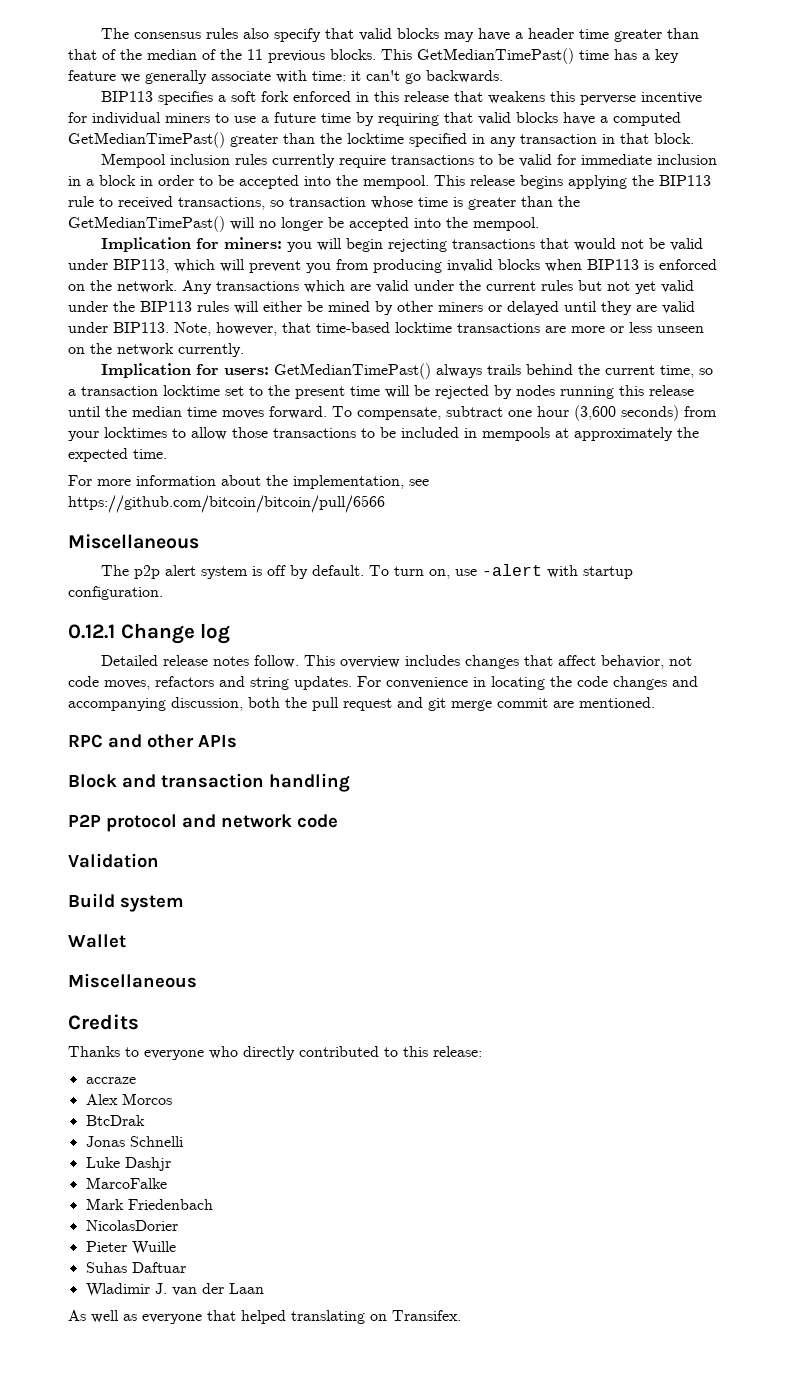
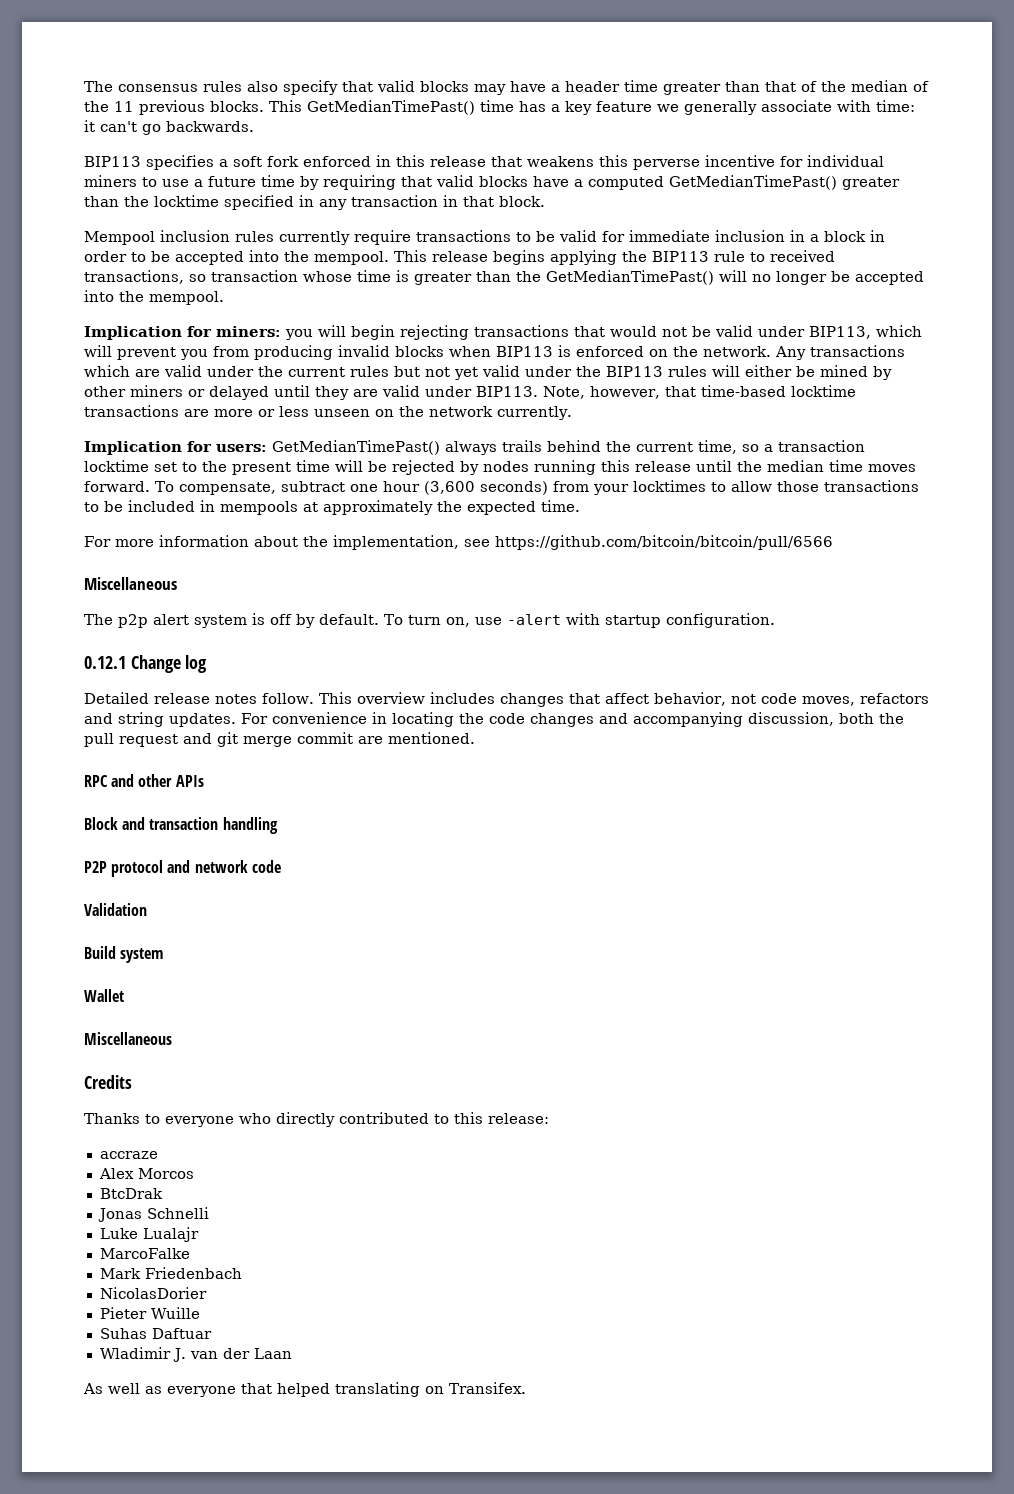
- Luke Dashjr
+ Luke Lualajr

